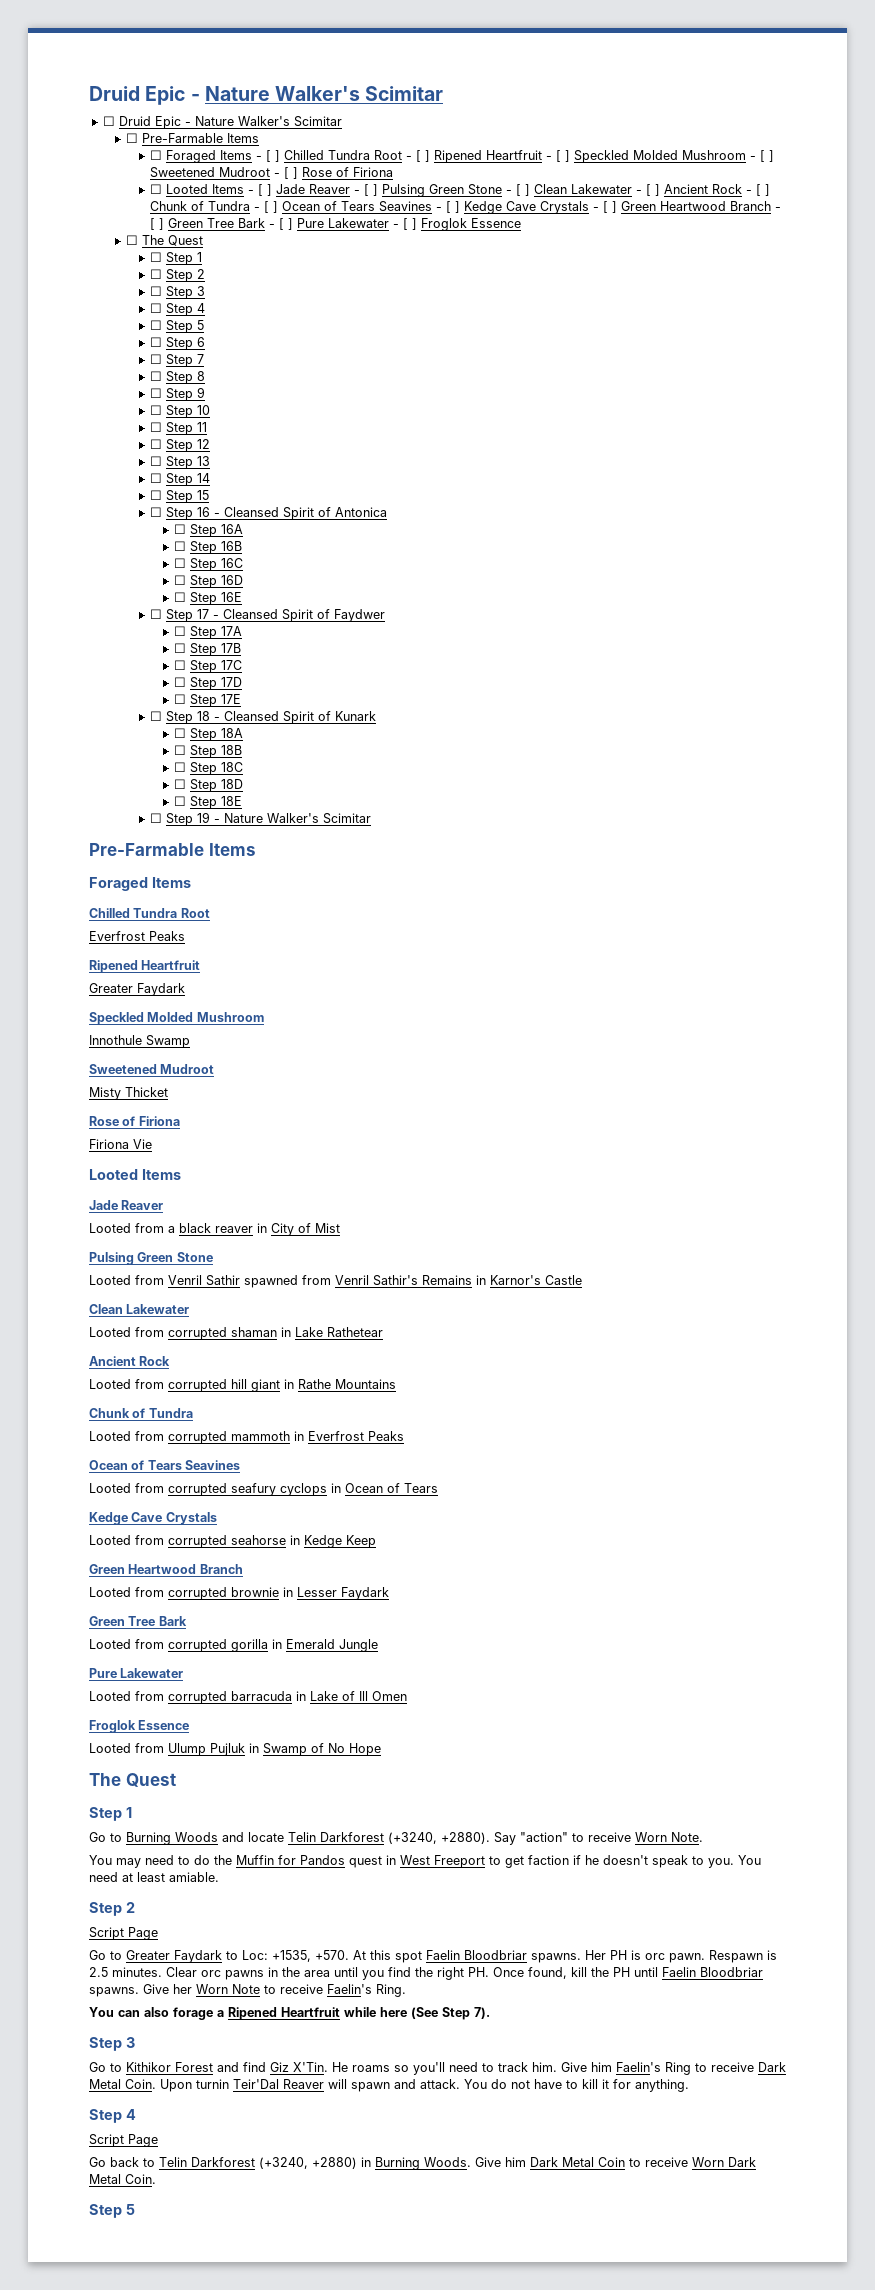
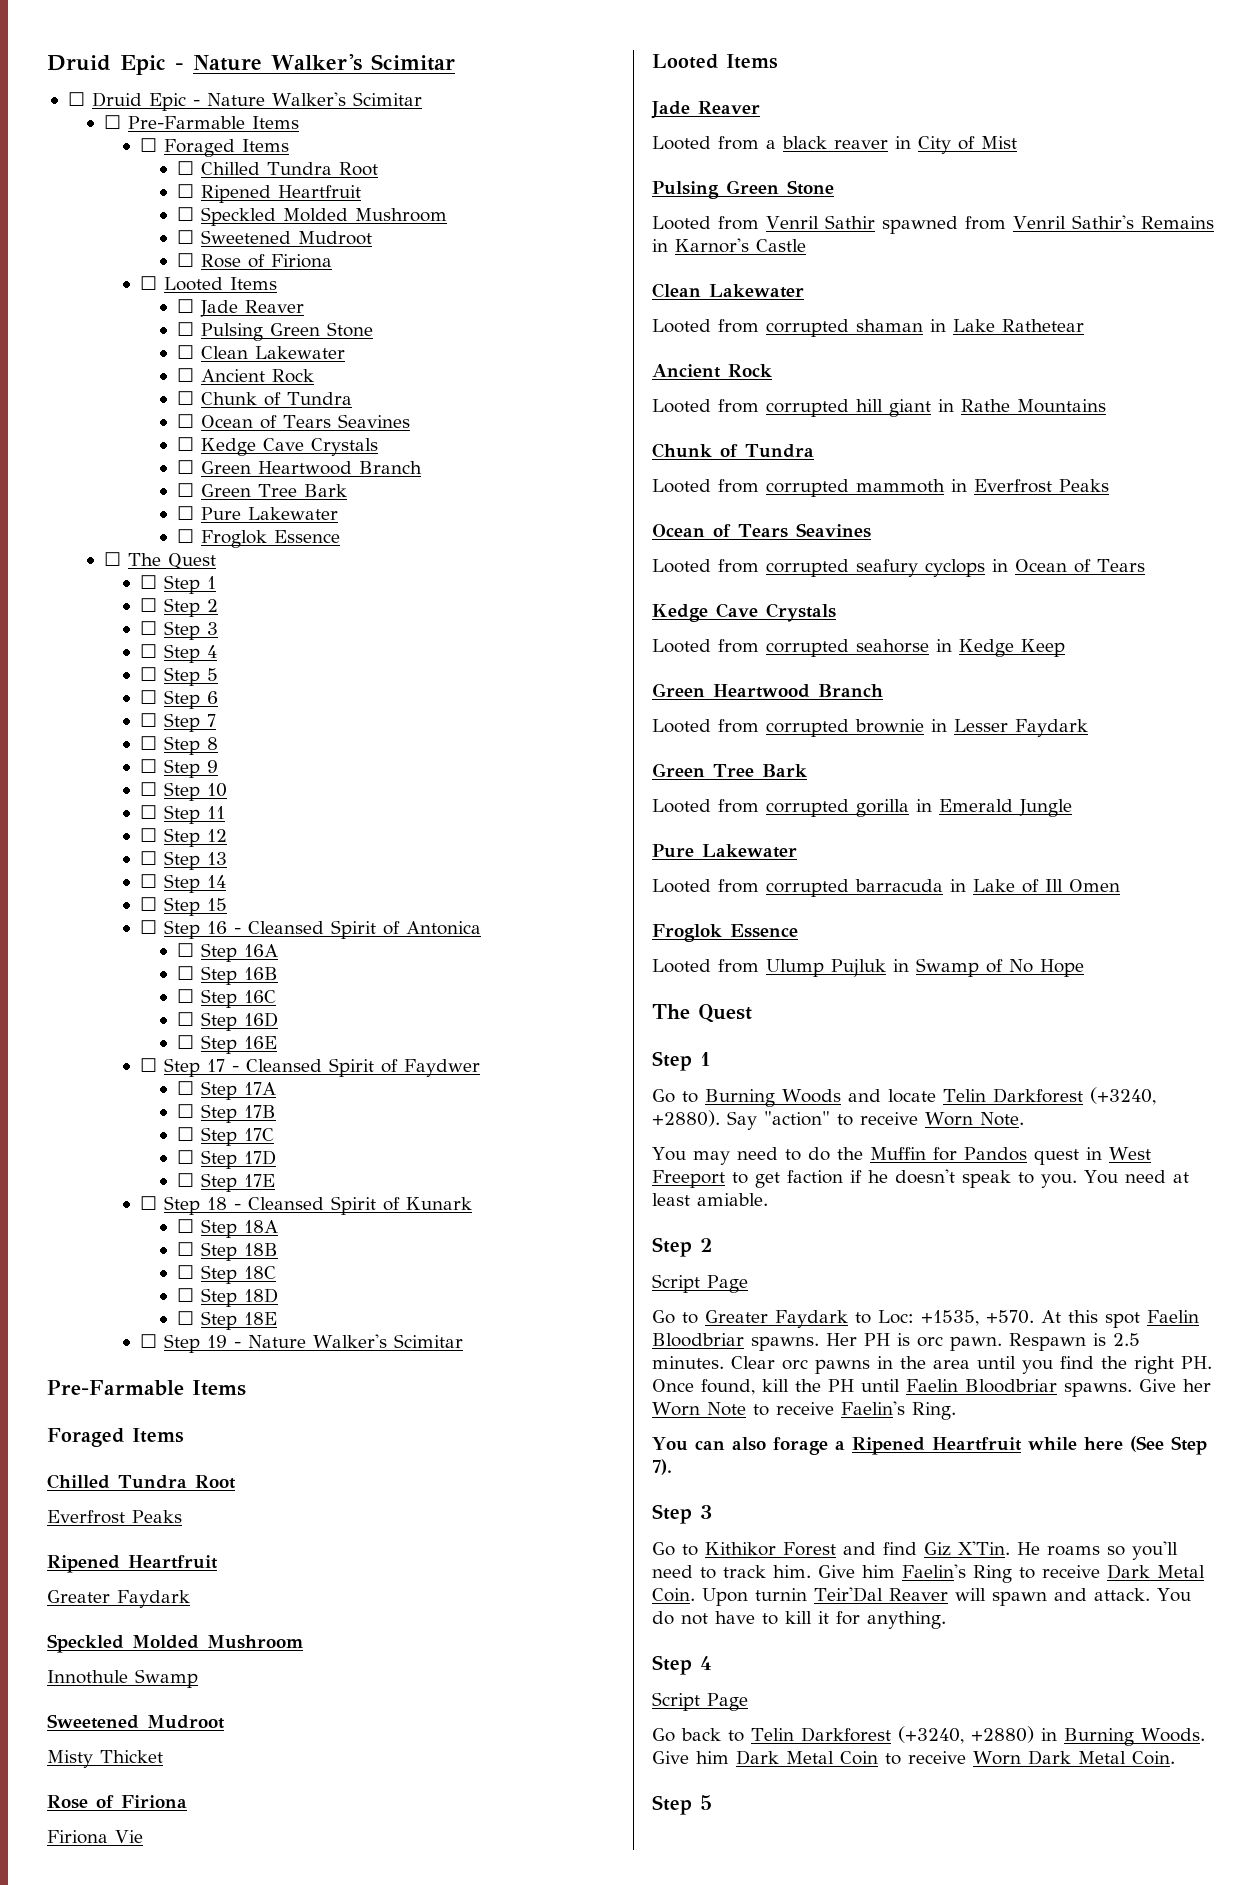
- ☐ Foraged Items - [ ] Chilled Tundra Root - [ ] Ripened Heartfruit - [ ] Speckled Molded Mushroom - [ ] Sweetened Mudroot - [ ] Rose of Firiona
+ ☐ Foraged Items
+ ☐ Chilled Tundra Root
+ ☐ Ripened Heartfruit
+ ☐ Speckled Molded Mushroom
+ ☐ Sweetened Mudroot
+ ☐ Rose of Firiona
- ☐ Looted Items - [ ] Jade Reaver - [ ] Pulsing Green Stone - [ ] Clean Lakewater - [ ] Ancient Rock - [ ] Chunk of Tundra - [ ] Ocean of Tears Seavines - [ ] Kedge Cave Crystals - [ ] Green Heartwood Branch - [ ] Green Tree Bark - [ ] Pure Lakewater - [ ] Froglok Essence
+ ☐ Looted Items
+ ☐ Jade Reaver
+ ☐ Pulsing Green Stone
+ ☐ Clean Lakewater
+ ☐ Ancient Rock
+ ☐ Chunk of Tundra
+ ☐ Ocean of Tears Seavines
+ ☐ Kedge Cave Crystals
+ ☐ Green Heartwood Branch
+ ☐ Green Tree Bark
+ ☐ Pure Lakewater
+ ☐ Froglok Essence

